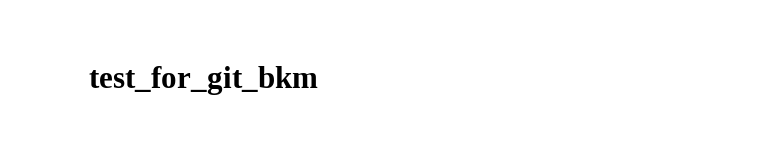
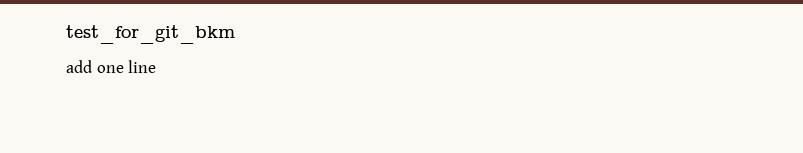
+ add one line

